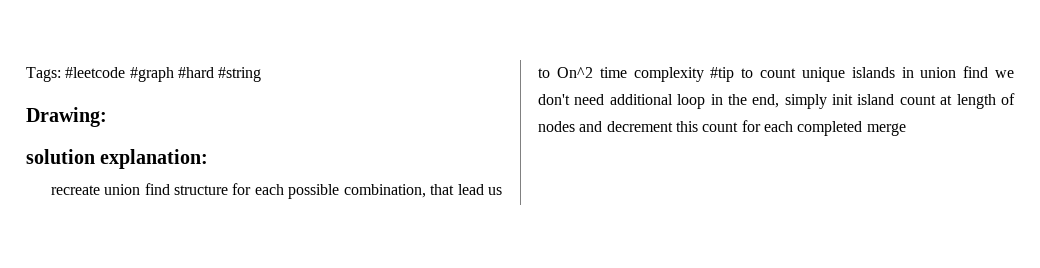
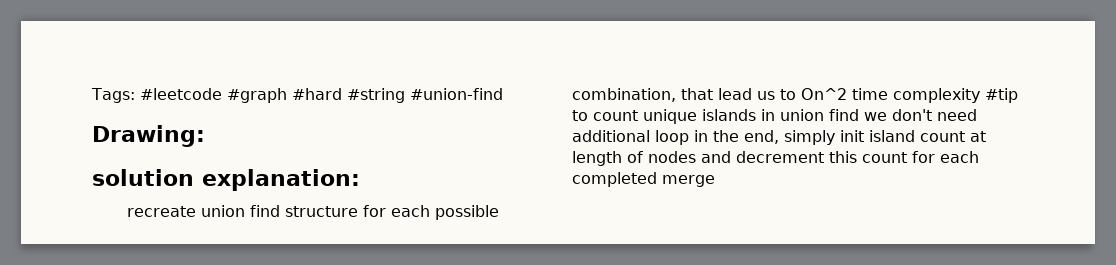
- Tags: #leetcode #graph #hard #string
+ Tags: #leetcode #graph #hard #string #union-find

